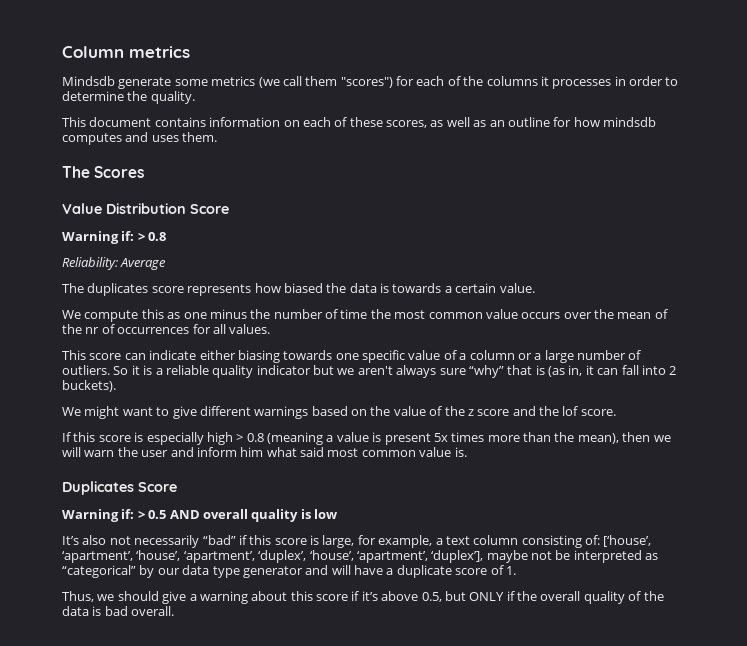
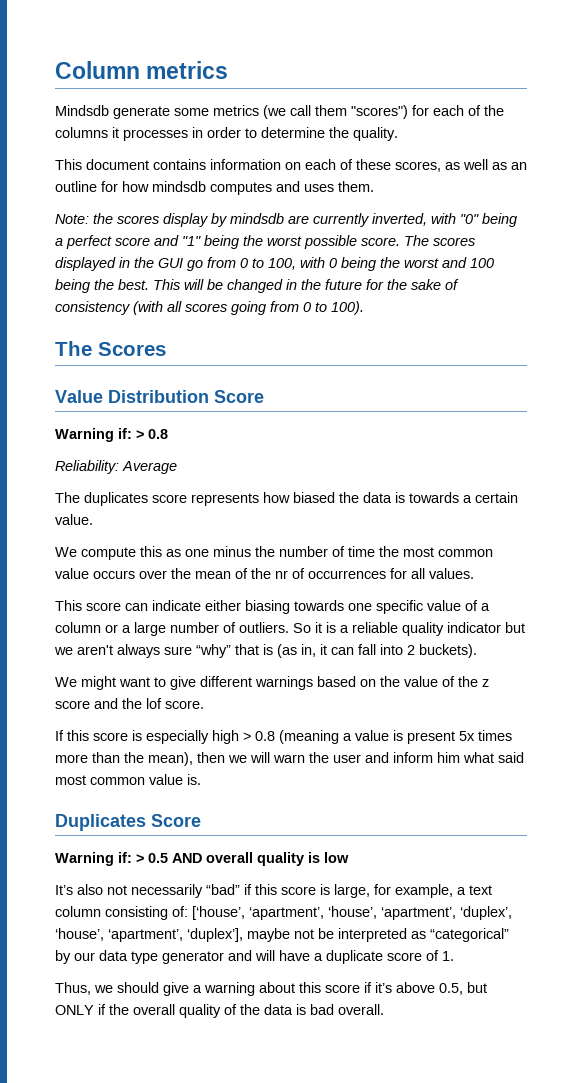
+ Note: the scores display by mindsdb are currently inverted, with "0" being a perfect score and "1" being the worst possible score. The scores displayed in the GUI go from 0 to 100, with 0 being the worst and 100 being the best. This will be changed in the future for the sake of consistency (with all scores going from 0 to 100).

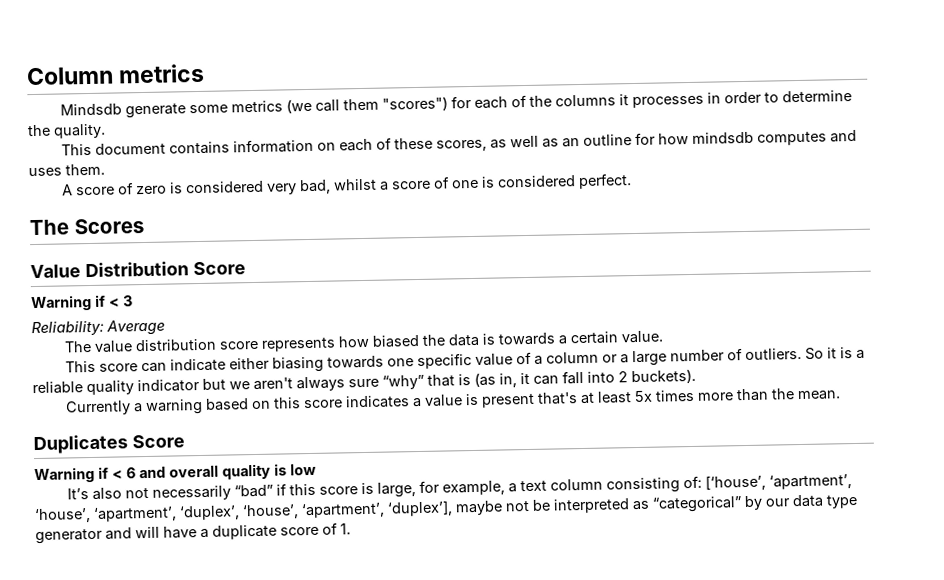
- Note: the scores display by mindsdb are currently inverted, with "0" being a perfect score and "1" being the worst possible score. The scores displayed in the GUI go from 0 to 100, with 0 being the worst and 100 being the best. This will be changed in the future for the sake of consistency (with all scores going from 0 to 100).
+ A score of zero is considered very bad, whilst a score of one is considered perfect.
- Warning if: > 0.8
+ Warning if < 3
- The duplicates score represents how biased the data is towards a certain value.
+ The value distribution score represents how biased the data is towards a certain value.
- We compute this as one minus the number of time the most common value occurs over the mean of the nr of occurrences for all values.
- We might want to give different warnings based on the value of the z score and the lof score.
- If this score is especially high > 0.8 (meaning a value is present 5x times more than the mean), then we will warn the user and inform him what said most common value is.
+ Currently a warning based on this score indicates a value is present that's at least 5x times more than the mean.
- Warning if: > 0.5 AND overall quality is low
+ Warning if < 6 and overall quality is low
- Thus, we should give a warning about this score if it’s above 0.5, but ONLY if the overall quality of the data is bad overall.

